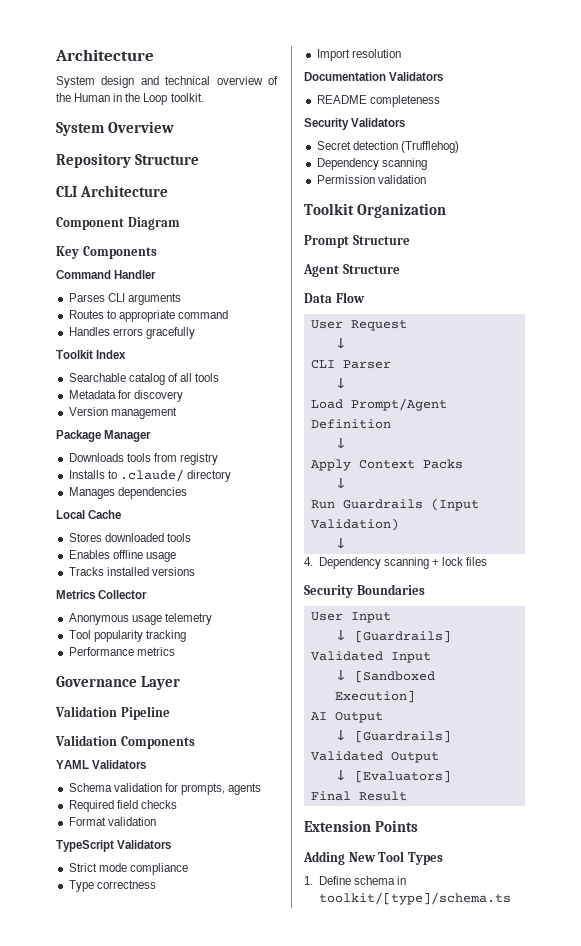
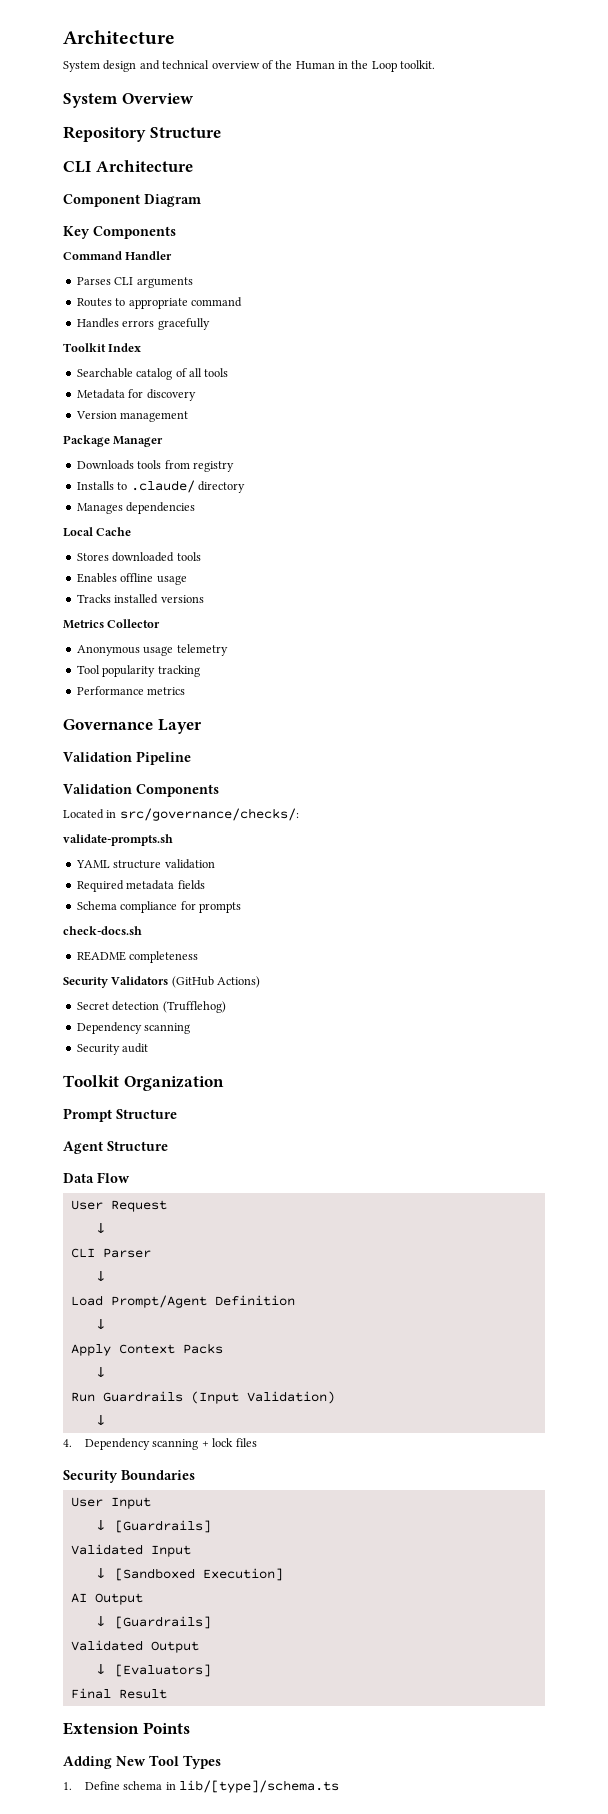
- YAML Validators
- Schema validation for prompts, agents
- Required field checks
- Format validation
- TypeScript Validators
- Strict mode compliance
- Type correctness
- Import resolution
- Documentation Validators
+ Located in src/governance/checks/:
+ validate-prompts.sh
+ YAML structure validation
+ Required metadata fields
+ Schema compliance for prompts
+ check-docs.sh
- Security Validators
+ Security Validators (GitHub Actions)
- Permission validation
+ Security audit
- 1. Define schema in toolkit/[type]/schema.ts
+ 1. Define schema in lib/[type]/schema.ts

